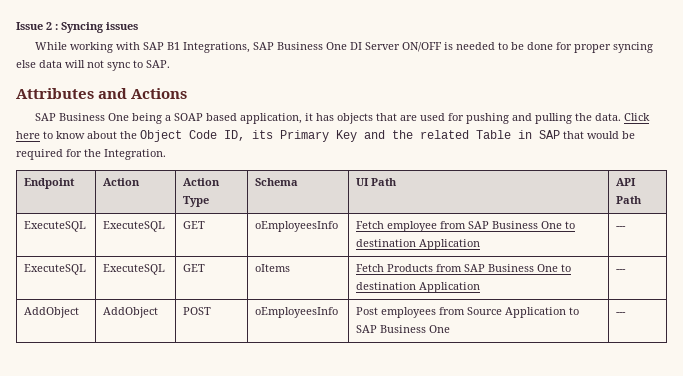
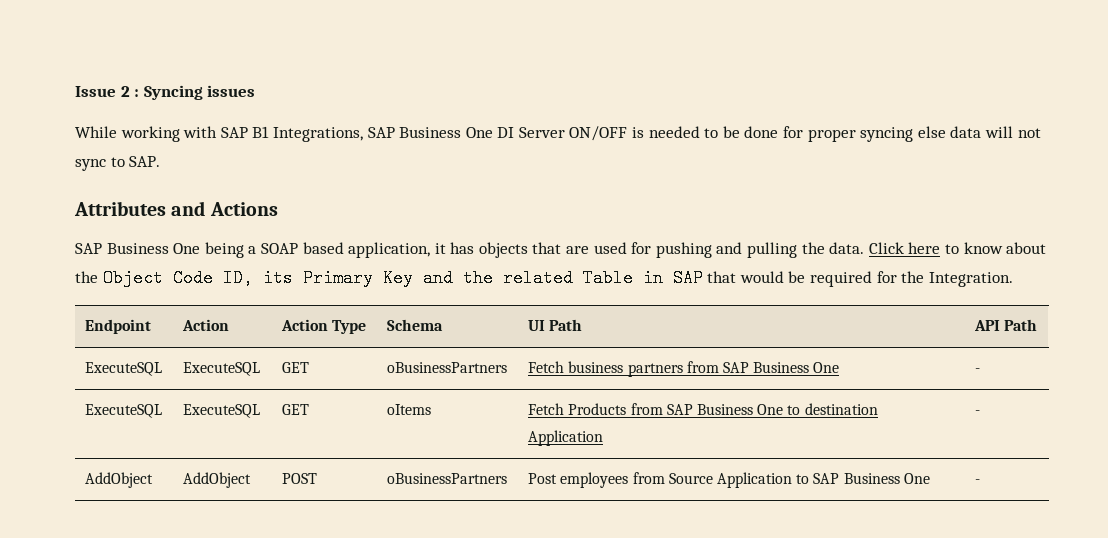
- ExecuteSQL | ExecuteSQL | GET | oEmployeesInfo | Fetch employee from SAP Business One to destination Application | ---
+ ExecuteSQL | ExecuteSQL | GET | oBusinessPartners | Fetch business partners from SAP Business One | -
- ExecuteSQL | ExecuteSQL | GET | oItems | Fetch Products from SAP Business One to destination Application | ---
+ ExecuteSQL | ExecuteSQL | GET | oItems | Fetch Products from SAP Business One to destination Application | -
- AddObject | AddObject | POST | oEmployeesInfo | Post employees from Source Application to SAP Business One | ---
+ AddObject | AddObject | POST | oBusinessPartners | Post employees from Source Application to SAP Business One | -

